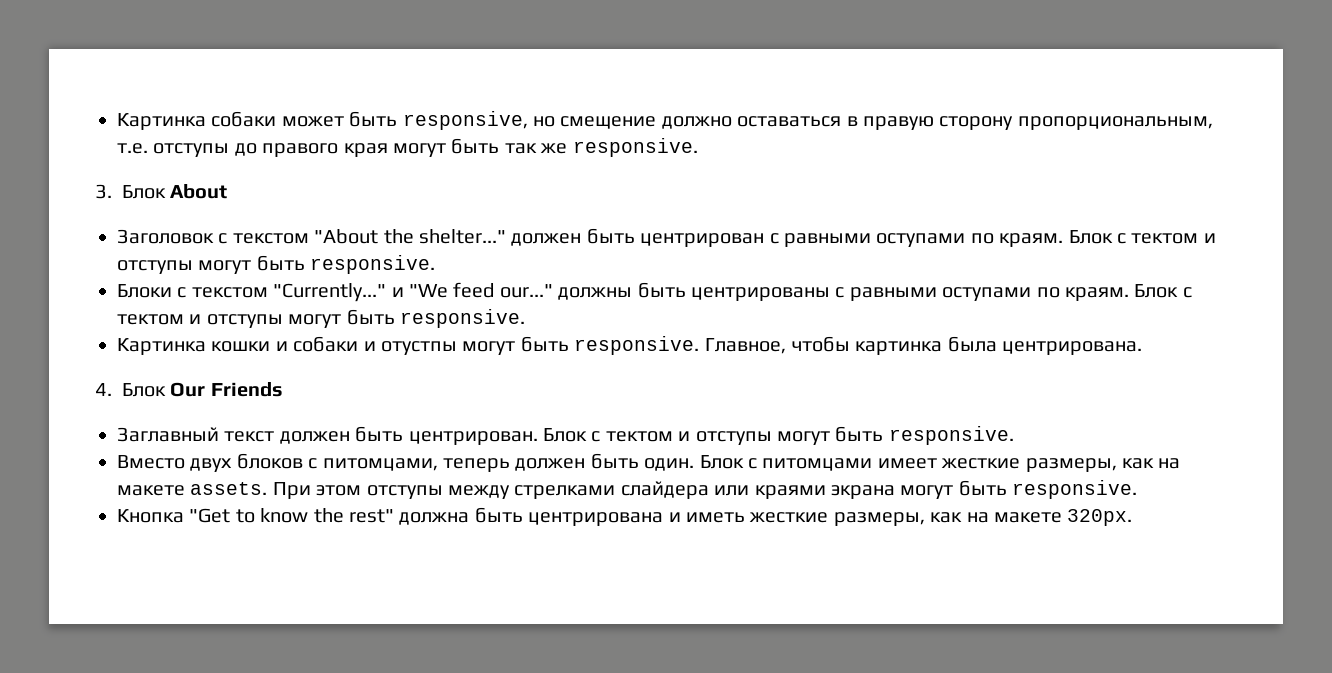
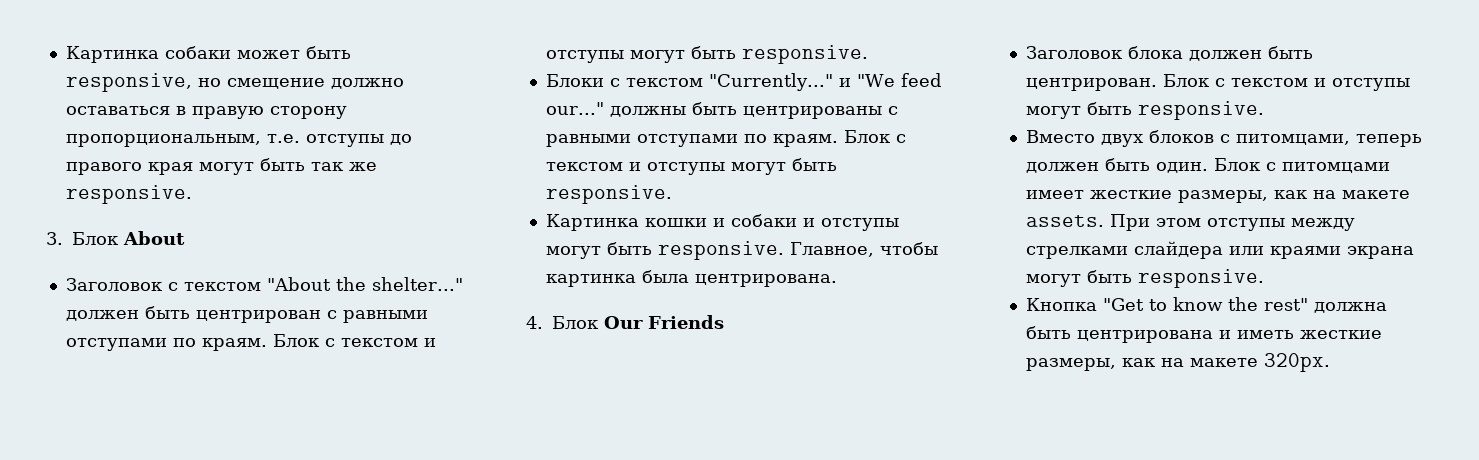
- Заголовок с текстом "About the shelter..." должен быть центрирован с равными оступами по краям. Блок с тектом и отступы могут быть responsive.
+ Заголовок с текстом "About the shelter..." должен быть центрирован с равными отступами по краям. Блок с текстом и отступы могут быть responsive.
- Блоки с текстом "Currently..." и "We feed our..." должны быть центрированы с равными оступами по краям. Блок с тектом и отступы могут быть responsive.
+ Блоки с текстом "Currently..." и "We feed our..." должны быть центрированы с равными отступами по краям. Блок с текстом и отступы могут быть responsive.
- Картинка кошки и собаки и отустпы могут быть responsive.
+ Картинка кошки и собаки и отступы могут быть responsive.
- Заглавный текст должен быть центрирован. Блок с тектом и отступы могут быть responsive.
+ Заголовок блока должен быть центрирован. Блок с текстом и отступы могут быть responsive.

